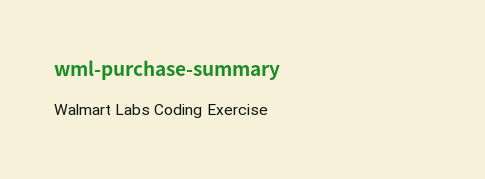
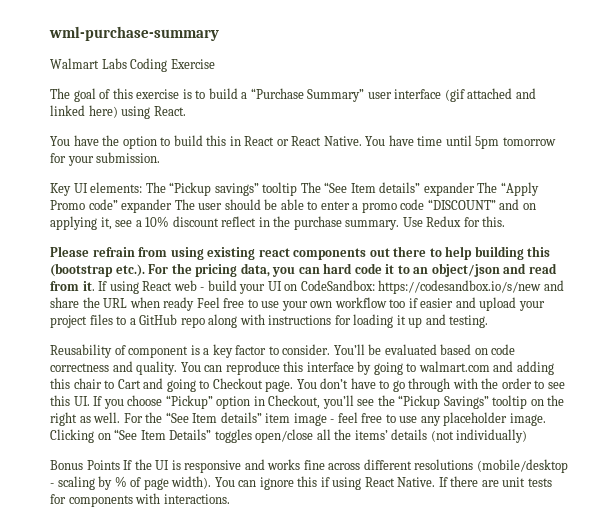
+ The goal of this exercise is to build a “Purchase Summary” user interface (gif attached and linked here) using React.
+ You have the option to build this in React or React Native. You have time until 5pm tomorrow for your submission.
+ Key UI elements: The “Pickup savings” tooltip The “See Item details” expander The “Apply Promo code” expander The user should be able to enter a promo code “DISCOUNT” and on applying it, see a 10% discount reflect in the purchase summary. Use Redux for this.
+ Please refrain from using existing react components out there to help building this (bootstrap etc.). For the pricing data, you can hard code it to an object/json and read from it. If using React web - build your UI on CodeSandbox: https://codesandbox.io/s/new and share the URL when ready Feel free to use your own workflow too if easier and upload your project files to a GitHub repo along with instructions for loading it up and testing.
+ Reusability of component is a key factor to consider. You’ll be evaluated based on code correctness and quality. You can reproduce this interface by going to walmart.com and adding this chair to Cart and going to Checkout page. You don’t have to go through with the order to see this UI. If you choose “Pickup” option in Checkout, you’ll see the “Pickup Savings” tooltip on the right as well. For the “See Item details” item image - feel free to use any placeholder image. Clicking on “See Item Details” toggles open/close all the items’ details (not individually)
+ Bonus Points If the UI is responsive and works fine across different resolutions (mobile/desktop - scaling by % of page width). You can ignore this if using React Native. If there are unit tests for components with interactions.

